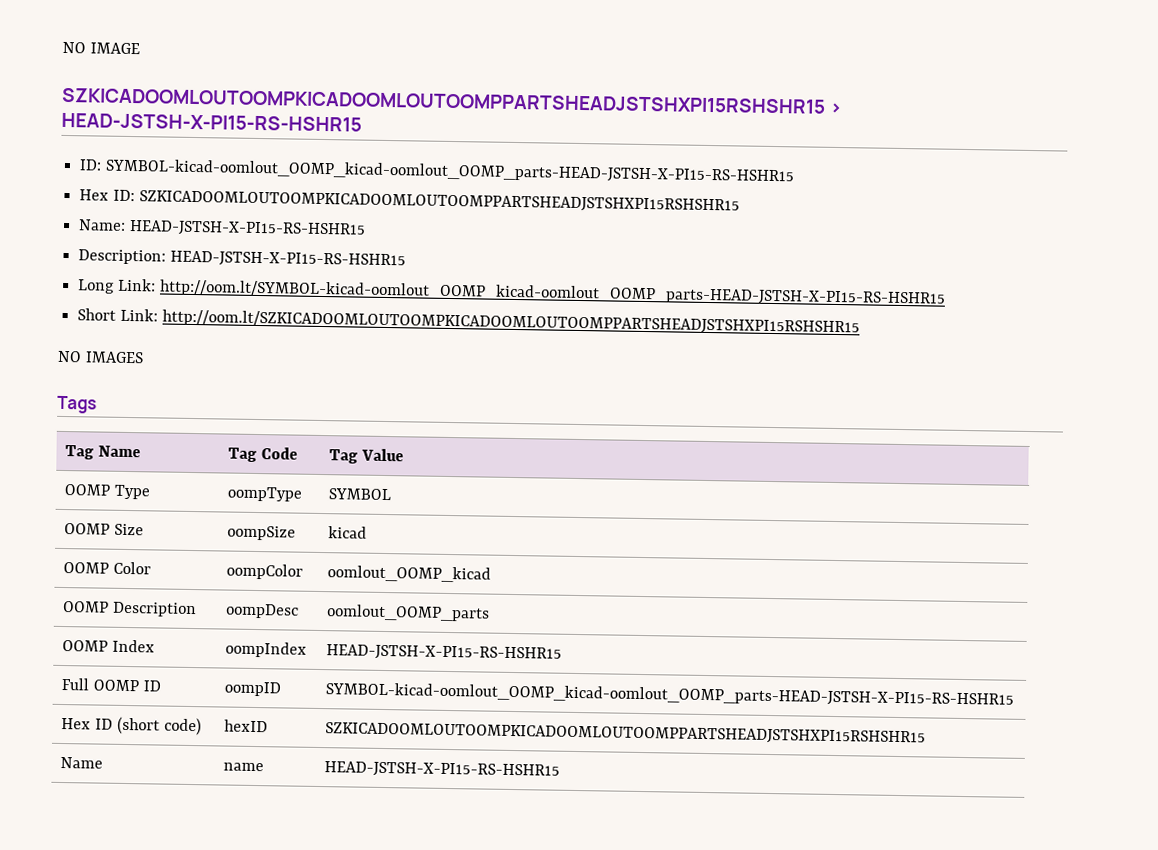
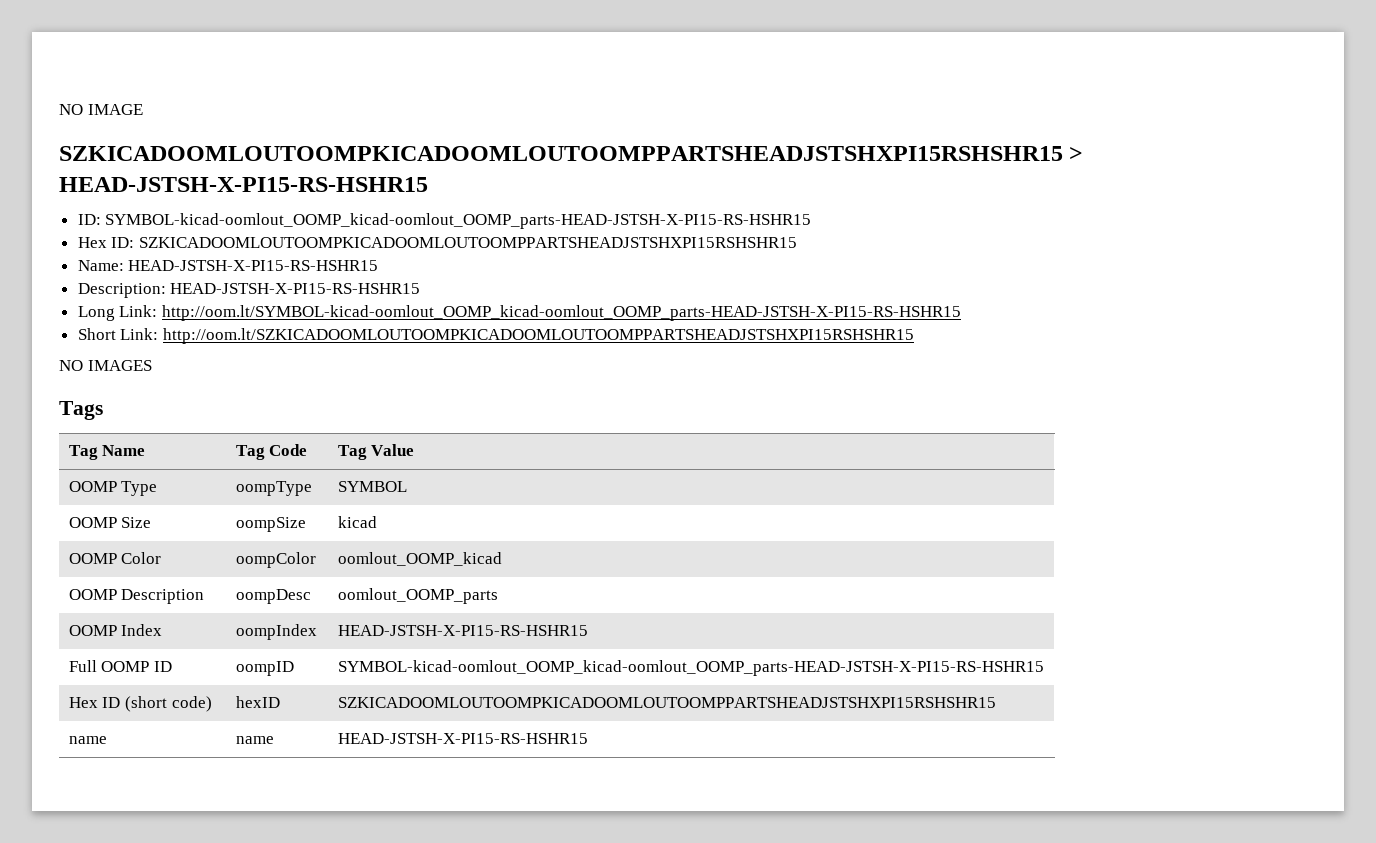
- Name | name | HEAD-JSTSH-X-PI15-RS-HSHR15
+ name | name | HEAD-JSTSH-X-PI15-RS-HSHR15

